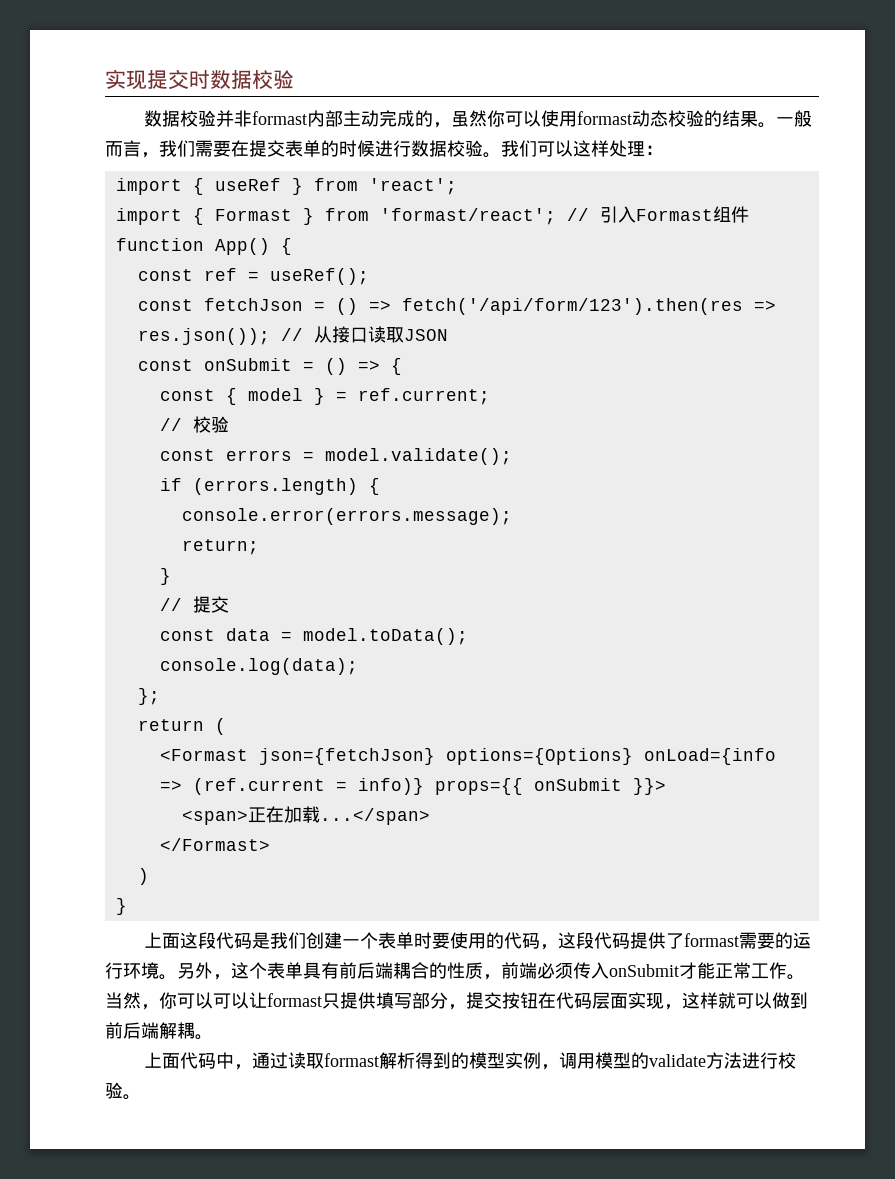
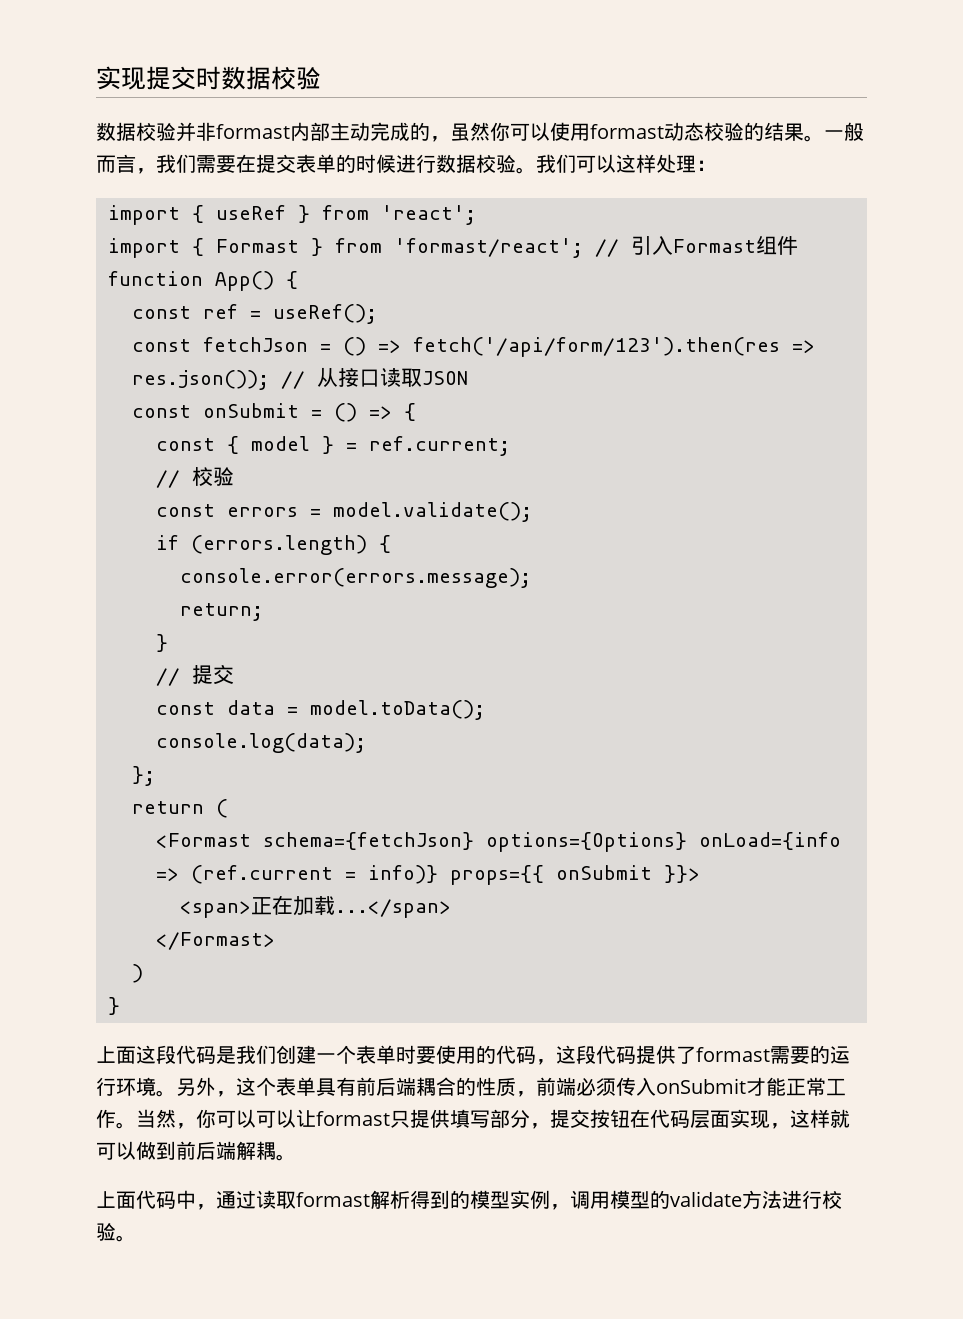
- <Formast json={fetchJson} options={Options} onLoad={info => (ref.current = info)} props={{ onSubmit }}>
+ <Formast schema={fetchJson} options={Options} onLoad={info => (ref.current = info)} props={{ onSubmit }}>

